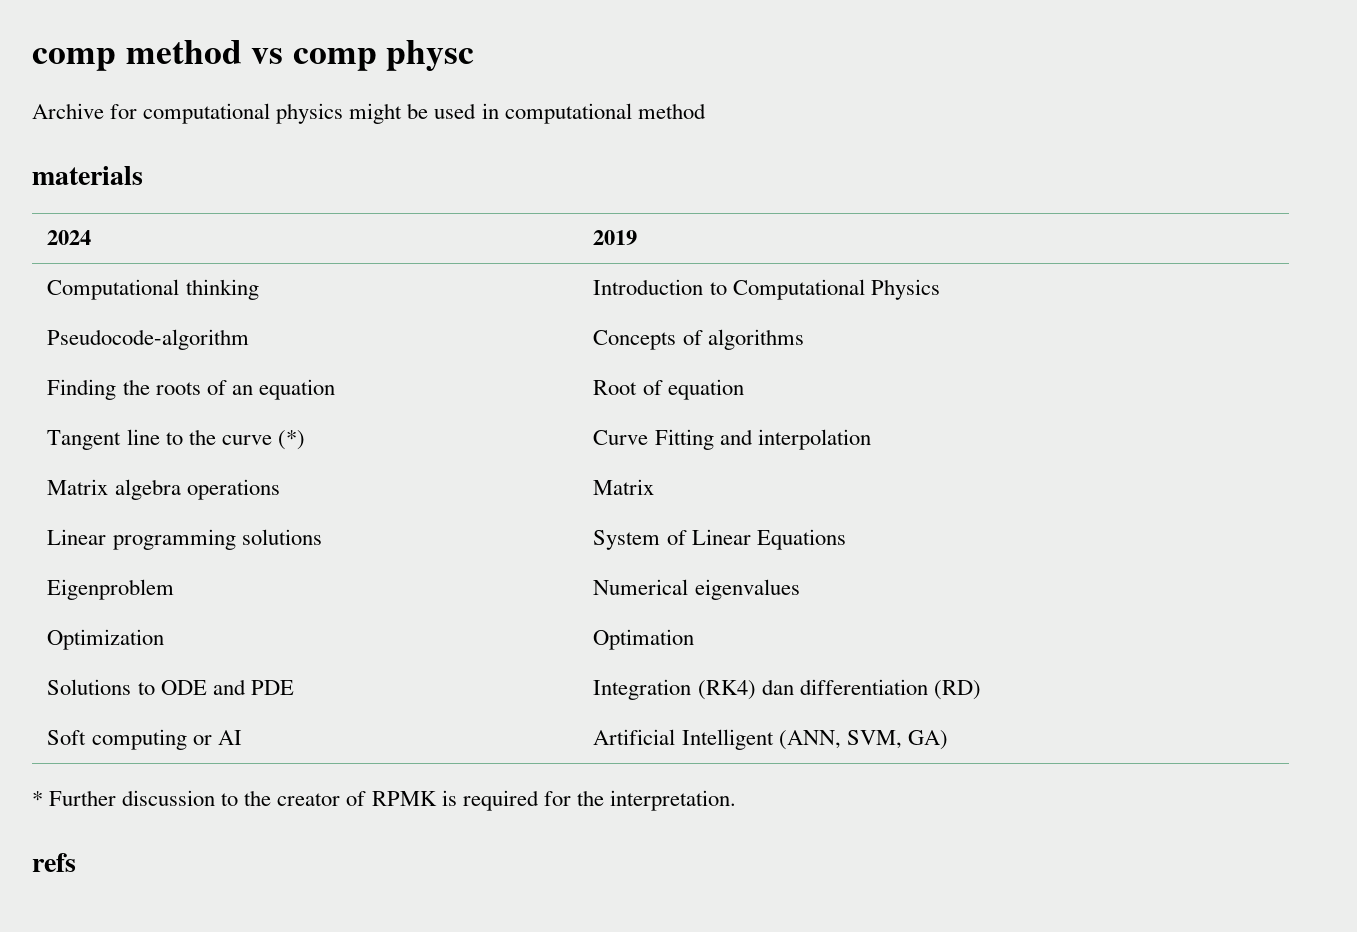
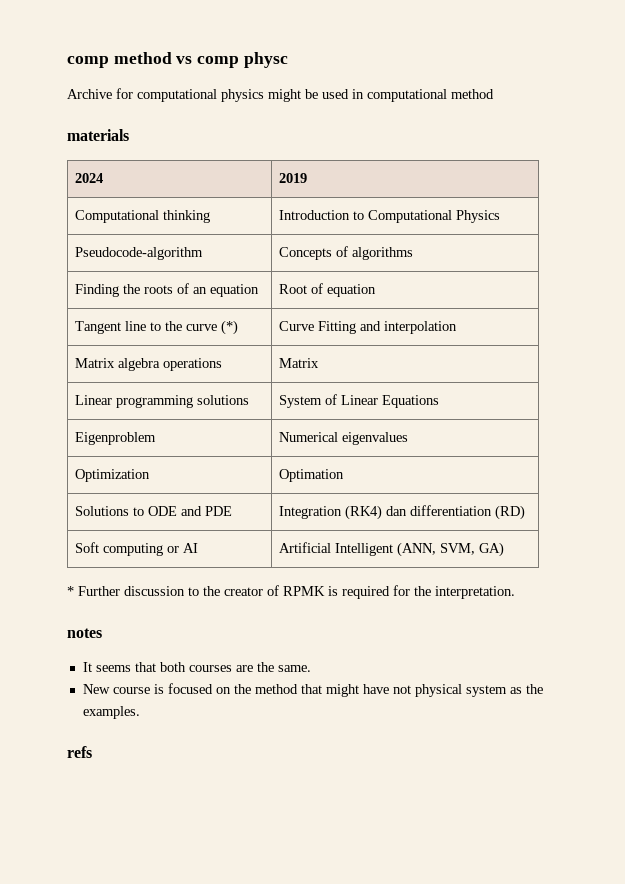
+ notes
+ It seems that both courses are the same.
+ New course is focused on the method that might have not physical system as the examples.

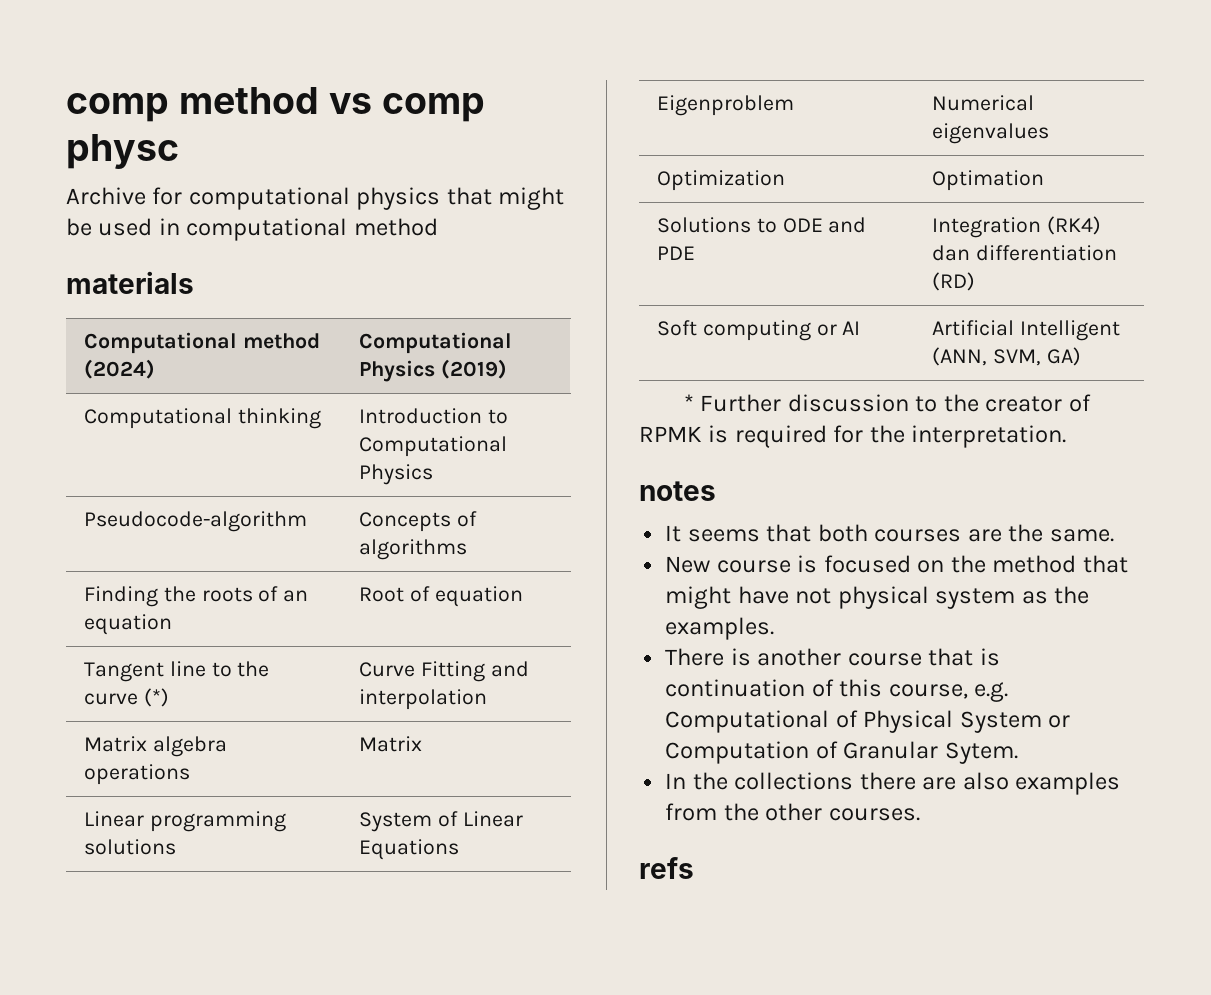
- Archive for computational physics might be used in computational method
+ Archive for computational physics that might be used in computational method
- 2024 | 2019
+ Computational method (2024) | Computational Physics (2019)
+ There is another course that is continuation of this course, e.g. Computational of Physical System or Computation of Granular Sytem.
+ In the collections there are also examples from the other courses.

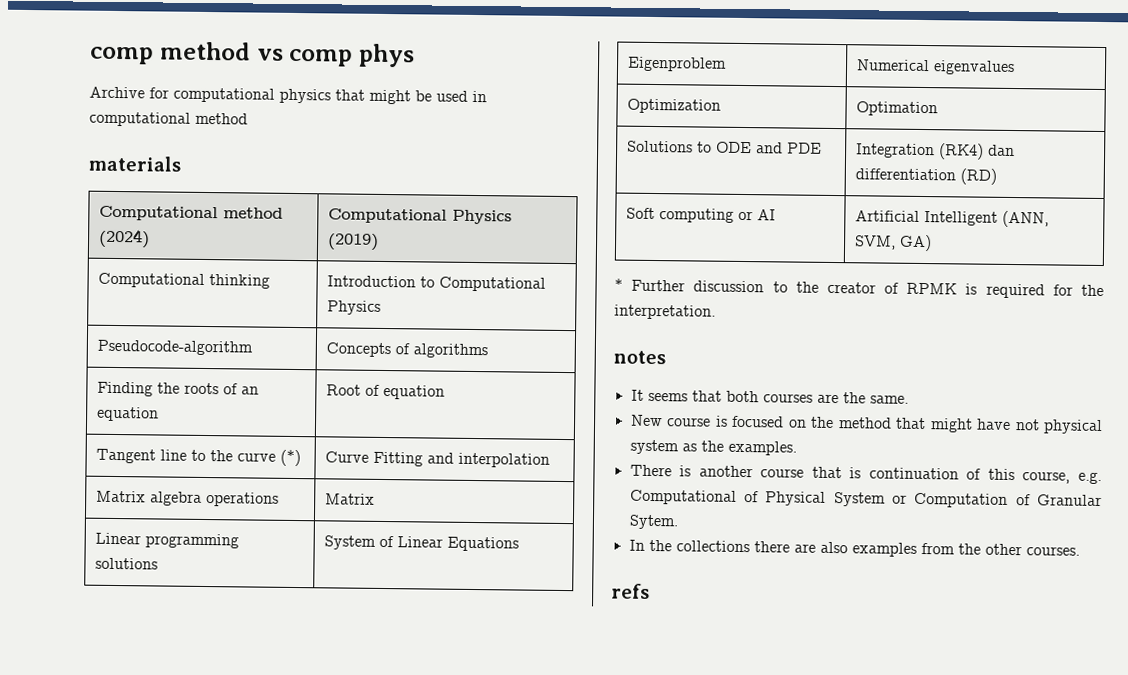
- comp method vs comp physc
+ comp method vs comp phys

